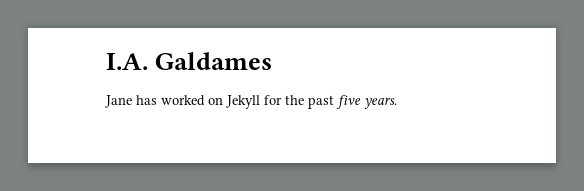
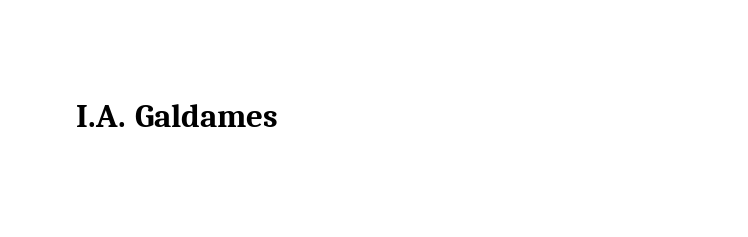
- Jane has worked on Jekyll for the past five years.

